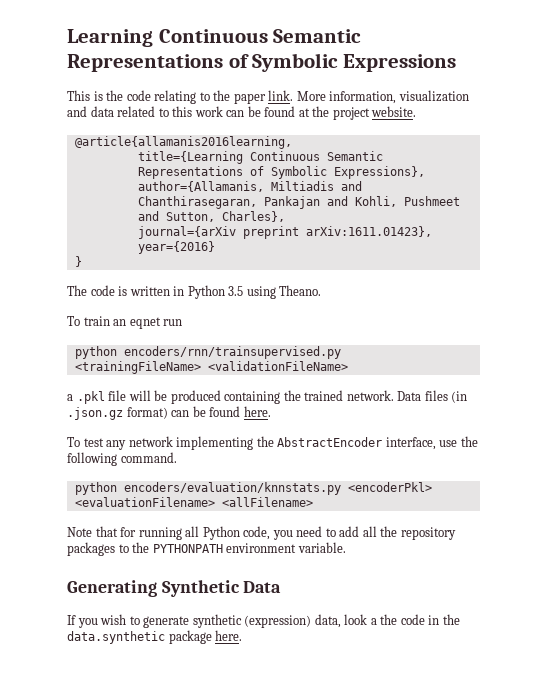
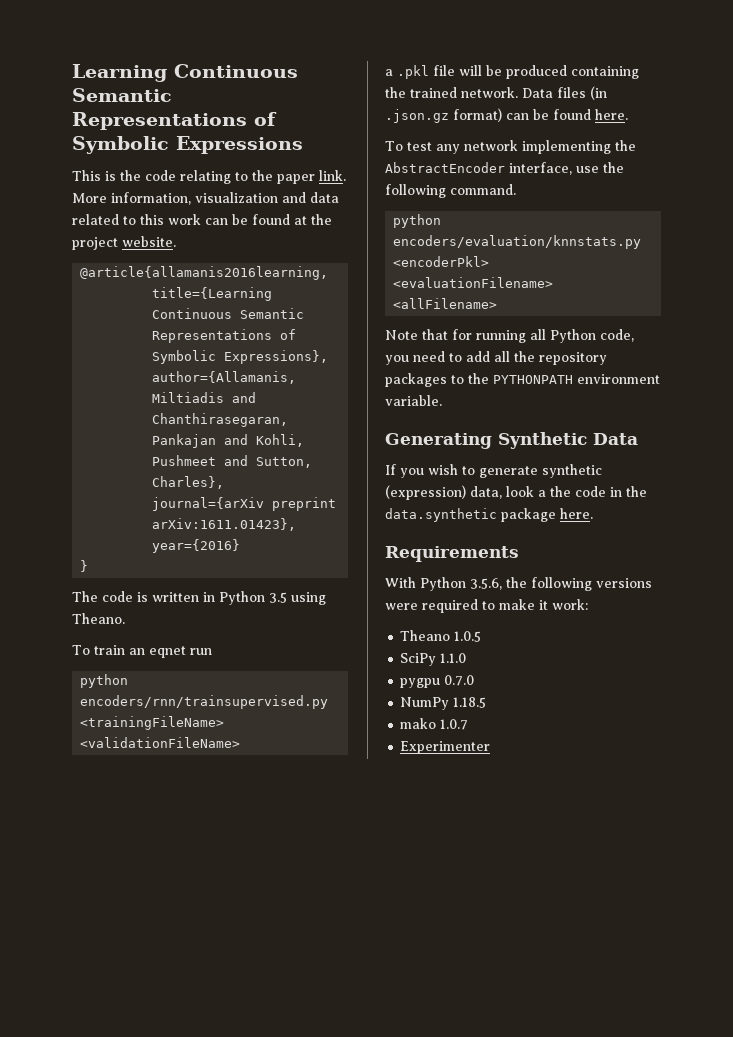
+ Requirements
+ With Python 3.5.6, the following versions were required to make it work:
+ Theano 1.0.5
+ SciPy 1.1.0
+ pygpu 0.7.0
+ NumPy 1.18.5
+ mako 1.0.7
+ Experimenter

